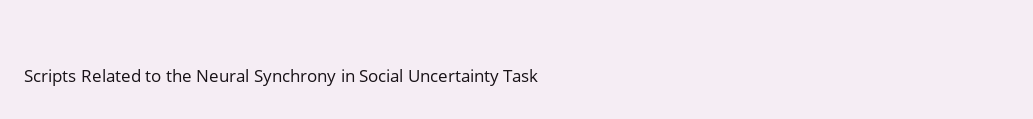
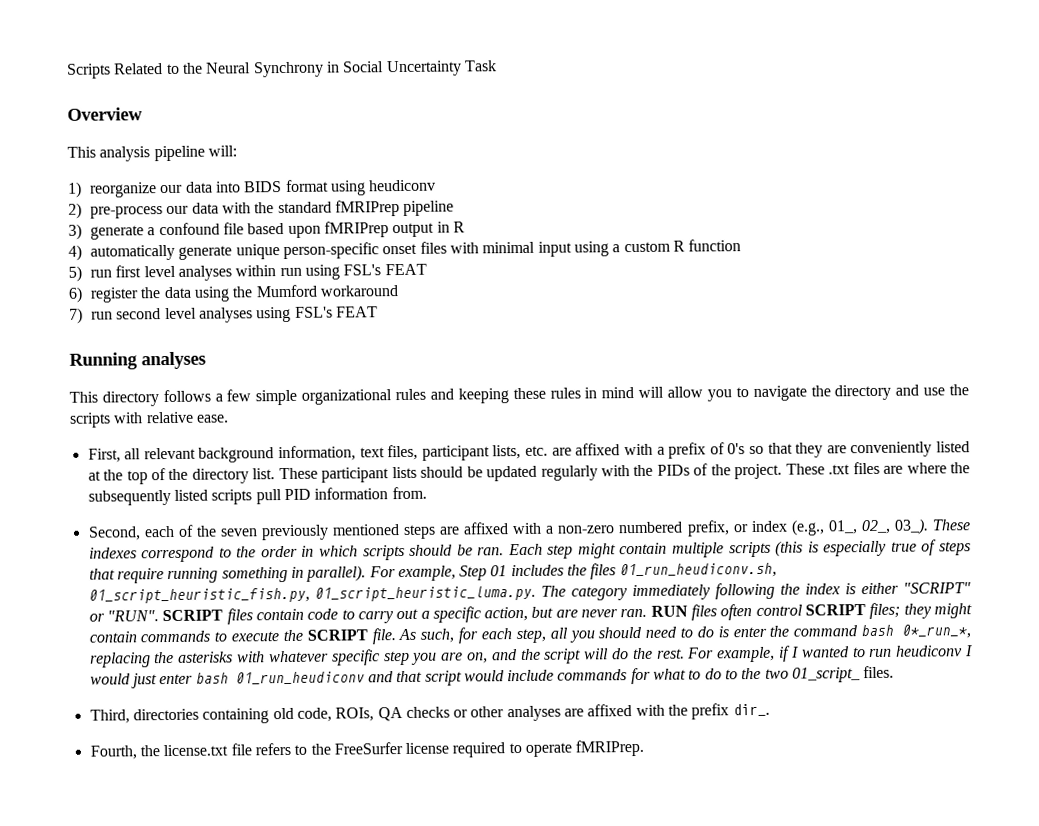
+ Overview
+ This analysis pipeline will:
+ 1) reorganize our data into BIDS format using heudiconv
+ 2) pre-process our data with the standard fMRIPrep pipeline
+ 3) generate a confound file based upon fMRIPrep output in R
+ 4) automatically generate unique person-specific onset files with minimal input using a custom R function
+ 5) run first level analyses within run using FSL's FEAT
+ 6) register the data using the Mumford workaround
+ 7) run second level analyses using FSL's FEAT
+ Running analyses
+ This directory follows a few simple organizational rules and keeping these rules in mind will allow you to navigate the directory and use the scripts with relative ease.
+ First, all relevant background information, text files, participant lists, etc. are affixed with a prefix of 0's so that they are conveniently listed at the top of the directory list. These participant lists should be updated regularly with the PIDs of the project. These .txt files are where the subsequently listed scripts pull PID information from.
+ Second, each of the seven previously mentioned steps are affixed with a non-zero numbered prefix, or index (e.g., 01_, 02_, 03_). These indexes correspond to the order in which scripts should be ran. Each step might contain multiple scripts (this is especially true of steps that require running something in parallel). For example, Step 01 includes the files 01_run_heudiconv.sh, 01_script_heuristic_fish.py, 01_script_heuristic_luma.py. The category immediately following the index is either "SCRIPT" or "RUN". SCRIPT files contain code to carry out a specific action, but are never ran. RUN files often control SCRIPT files; they might contain commands to execute the SCRIPT file. As such, for each step, all you should need to do is enter the command bash 0*_run_*, replacing the asterisks with whatever specific step you are on, and the script will do the rest. For example, if I wanted to run heudiconv I would just enter bash 01_run_heudiconv and that script would include commands for what to do to the two 01_script_ files.
+ Third, directories containing old code, ROIs, QA checks or other analyses are affixed with the prefix dir_.
+ Fourth, the license.txt file refers to the FreeSurfer license required to operate fMRIPrep.

